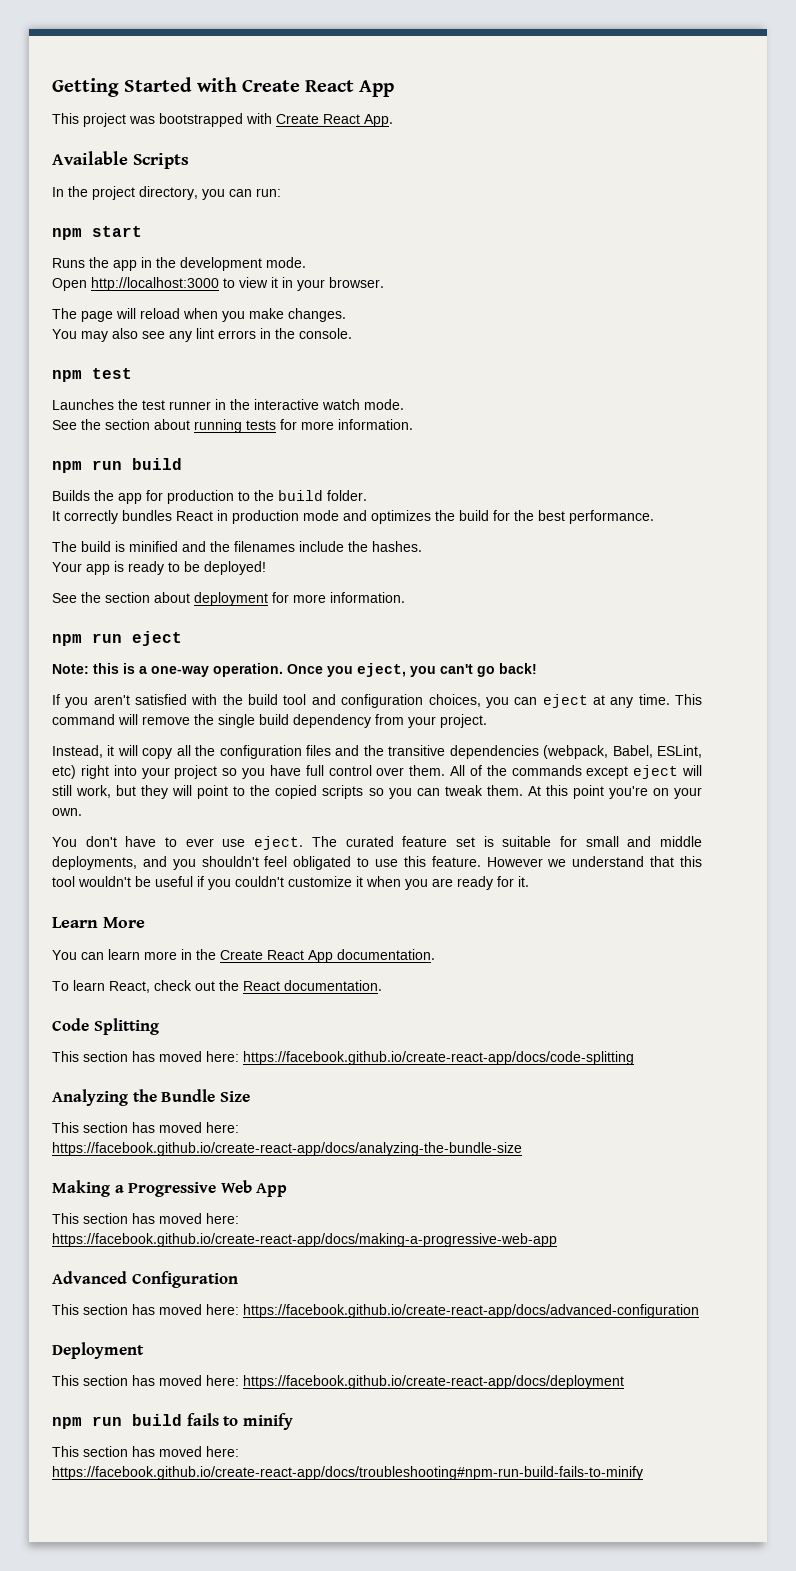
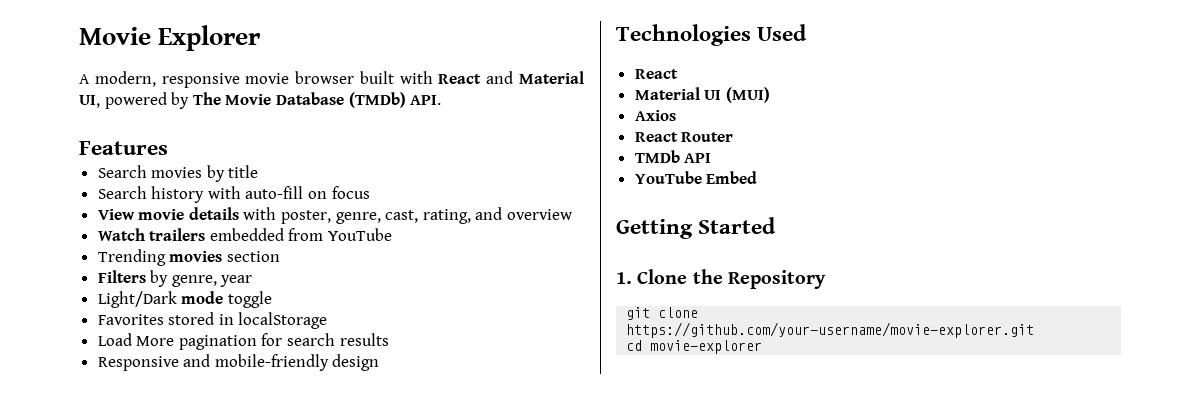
- Getting Started with Create React App
- This project was bootstrapped with Create React App.
- Available Scripts
- In the project directory, you can run:
- npm start
- Runs the app in the development mode.
- Open http://localhost:3000 to view it in your browser.
- The page will reload when you make changes.
- You may also see any lint errors in the console.
- npm test
- Launches the test runner in the interactive watch mode.
- See the section about running tests for more information.
- npm run build
- Builds the app for production to the build folder.
- It correctly bundles React in production mode and optimizes the build for the best performance.
- The build is minified and the filenames include the hashes.
- Your app is ready to be deployed!
- See the section about deployment for more information.
- npm run eject
- Note: this is a one-way operation. Once you eject, you can't go back!
- If you aren't satisfied with the build tool and configuration choices, you can eject at any time. This command will remove the single build dependency from your project.
- Instead, it will copy all the configuration files and the transitive dependencies (webpack, Babel, ESLint, etc) right into your project so you have full control over them. All of the commands except eject will still work, but they will point to the copied scripts so you can tweak them. At this point you're on your own.
- You don't have to ever use eject. The curated feature set is suitable for small and middle deployments, and you shouldn't feel obligated to use this feature. However we understand that this tool wouldn't be useful if you couldn't customize it when you are ready for it.
- Learn More
- You can learn more in the Create React App documentation.
- To learn React, check out the React documentation.
- Code Splitting
- This section has moved here: https://facebook.github.io/create-react-app/docs/code-splitting
- Analyzing the Bundle Size
- This section has moved here: https://facebook.github.io/create-react-app/docs/analyzing-the-bundle-size
- Making a Progressive Web App
- This section has moved here: https://facebook.github.io/create-react-app/docs/making-a-progressive-web-app
- Advanced Configuration
- This section has moved here: https://facebook.github.io/create-react-app/docs/advanced-configuration
- Deployment
- This section has moved here: https://facebook.github.io/create-react-app/docs/deployment
- npm run build fails to minify
- This section has moved here: https://facebook.github.io/create-react-app/docs/troubleshooting#npm-run-build-fails-to-minify
+ Movie Explorer
+ A modern, responsive movie browser built with React and Material UI, powered by The Movie Database (TMDb) API.
+ Features
+ Search movies by title
+ Search history with auto-fill on focus
+ View movie details with poster, genre, cast, rating, and overview
+ Watch trailers embedded from YouTube
+ Trending movies section
+ Filters by genre, year
+ Light/Dark mode toggle
+ Favorites stored in localStorage
+ Load More pagination for search results
+ Responsive and mobile-friendly design
+ Technologies Used
+ React
+ Material UI (MUI)
+ Axios
+ React Router
+ TMDb API
+ YouTube Embed
+ Getting Started
+ 1. Clone the Repository
+ git clone https://github.com/your-username/movie-explorer.git
+ cd movie-explorer

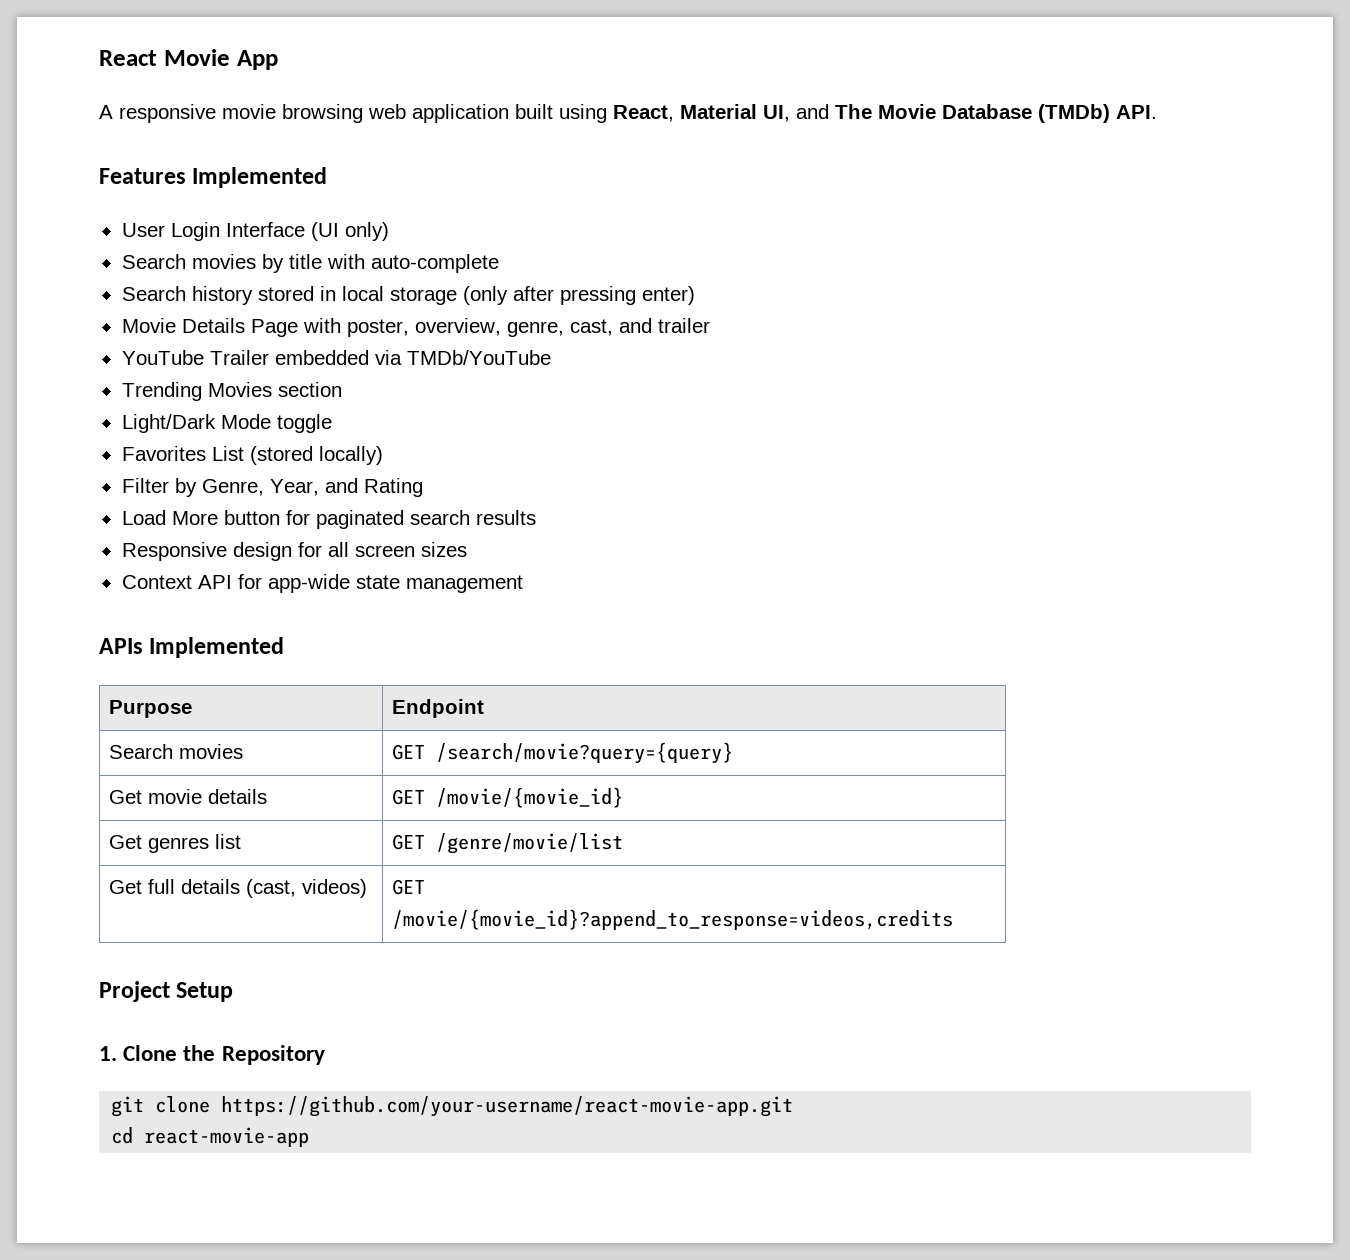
- Movie Explorer
+ React Movie App
- A modern, responsive movie browser built with React and Material UI, powered by The Movie Database (TMDb) API.
+ A responsive movie browsing web application built using React, Material UI, and The Movie Database (TMDb) API.
- Features
+ Features Implemented
+ User Login Interface (UI only)
- Search movies by title
+ Search movies by title with auto-complete
- Search history with auto-fill on focus
- View movie details with poster, genre, cast, rating, and overview
- Watch trailers embedded from YouTube
+ Search history stored in local storage (only after pressing enter)
+ Movie Details Page with poster, overview, genre, cast, and trailer
+ YouTube Trailer embedded via TMDb/YouTube
- Trending movies section
+ Trending Movies section
- Filters by genre, year
- Light/Dark mode toggle
+ Light/Dark Mode toggle
- Favorites stored in localStorage
+ Favorites List (stored locally)
+ Filter by Genre, Year, and Rating
- Load More pagination for search results
+ Load More button for paginated search results
- Responsive and mobile-friendly design
- Technologies Used
- React
- Material UI (MUI)
- Axios
- React Router
- TMDb API
- YouTube Embed
- Getting Started
+ Responsive design for all screen sizes
+ Context API for app-wide state management
+ APIs Implemented
+ Purpose | Endpoint
+ Search movies | GET /search/movie?query={query}
+ Get movie details | GET /movie/{movie_id}
+ Get genres list | GET /genre/movie/list
+ Get full details (cast, videos) | GET /movie/{movie_id}?append_to_response=videos,credits
+ Project Setup
- git clone https://github.com/your-username/movie-explorer.git
+ git clone https://github.com/your-username/react-movie-app.git
- cd movie-explorer
+ cd react-movie-app

